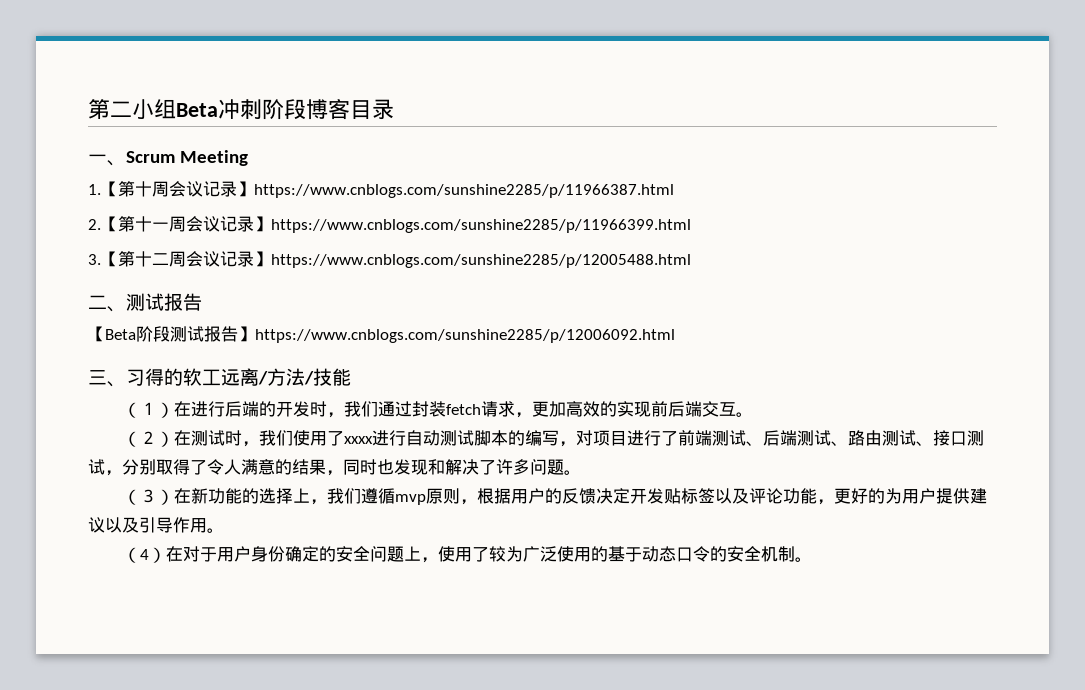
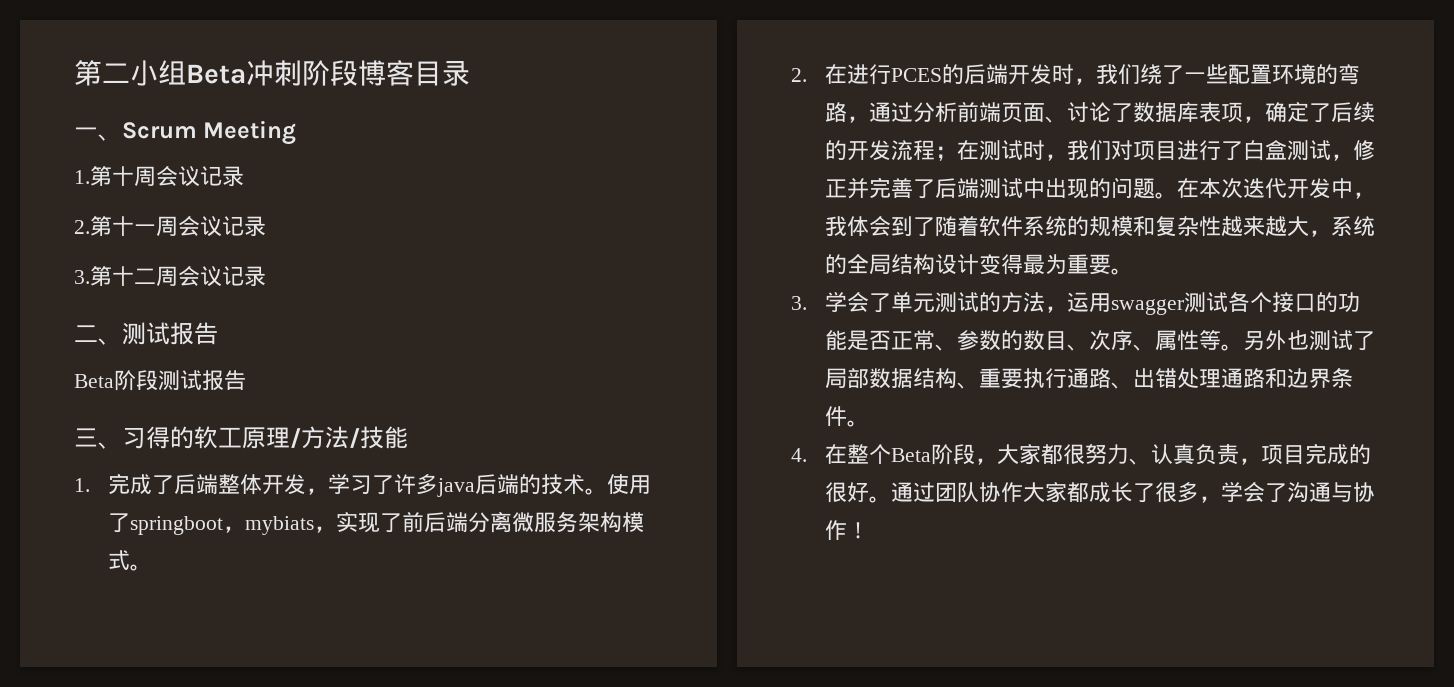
- 1.【第十周会议记录】https://www.cnblogs.com/sunshine2285/p/11966387.html
- 2.【第十一周会议记录】https://www.cnblogs.com/sunshine2285/p/11966399.html
- 3.【第十二周会议记录】https://www.cnblogs.com/sunshine2285/p/12005488.html
+ 1.第十周会议记录
+ 2.第十一周会议记录
+ 3.第十二周会议记录
- 【Beta阶段测试报告】https://www.cnblogs.com/sunshine2285/p/12006092.html
+ Beta阶段测试报告
- 三、习得的软工远离/方法/技能
+ 三、习得的软工原理/方法/技能
- （１）在进行后端的开发时，我们通过封装fetch请求，更加高效的实现前后端交互。
- （２）在测试时，我们使用了xxxx进行自动测试脚本的编写，对项目进行了前端测试、后端测试、路由测试、接口测试，分别取得了令人满意的结果，同时也发现和解决了许多问题。
- （３）在新功能的选择上，我们遵循mvp原则，根据用户的反馈决定开发贴标签以及评论功能，更好的为用户提供建议以及引导作用。
- （4）在对于用户身份确定的安全问题上，使用了较为广泛使用的基于动态口令的安全机制。
+ 1.完成了后端整体开发，学习了许多java后端的技术。使用了springboot，mybiats，实现了前后端分离微服务架构模式。
+ 2.在进行PCES的后端开发时，我们绕了一些配置环境的弯路，通过分析前端页面、讨论了数据库表项，确定了后续的开发流程；在测试时，我们对项目进行了白盒测试，修正并完善了后端测试中出现的问题。在本次迭代开发中，我体会到了随着软件系统的规模和复杂性越来越大，系统的全局结构设计变得最为重要。
+ 3.学会了单元测试的方法，运用swagger测试各个接口的功能是否正常、参数的数目、次序、属性等。另外也测试了局部数据结构、重要执行通路、出错处理通路和边界条件。
+ 4.在整个Beta阶段，大家都很努力、认真负责，项目完成的很好。通过团队协作大家都成长了很多，学会了沟通与协作！

